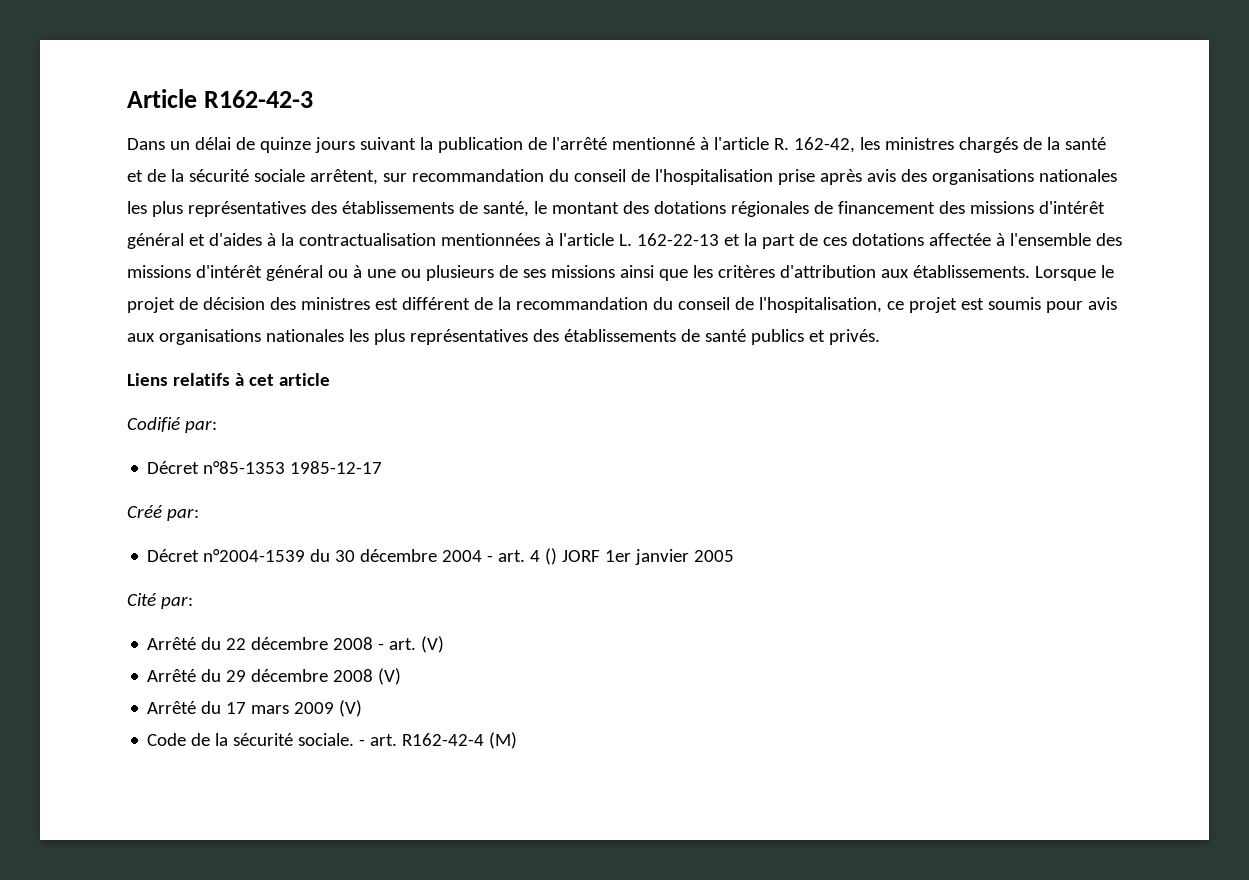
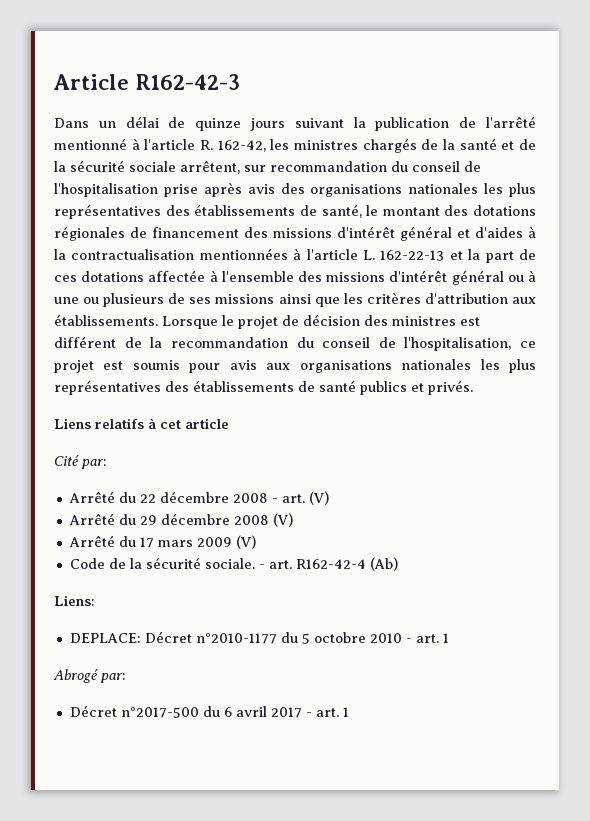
- Codifié par:
- Décret n°85-1353 1985-12-17
- Créé par:
- Décret n°2004-1539 du 30 décembre 2004 - art. 4 () JORF 1er janvier 2005
- - art. R162-42-4 (M)
+ - art. R162-42-4 (Ab)
+ Liens:
+ DEPLACE: Décret n°2010-1177 du 5 octobre 2010 - art. 1
+ Abrogé par:
+ Décret n°2017-500 du 6 avril 2017 - art. 1

